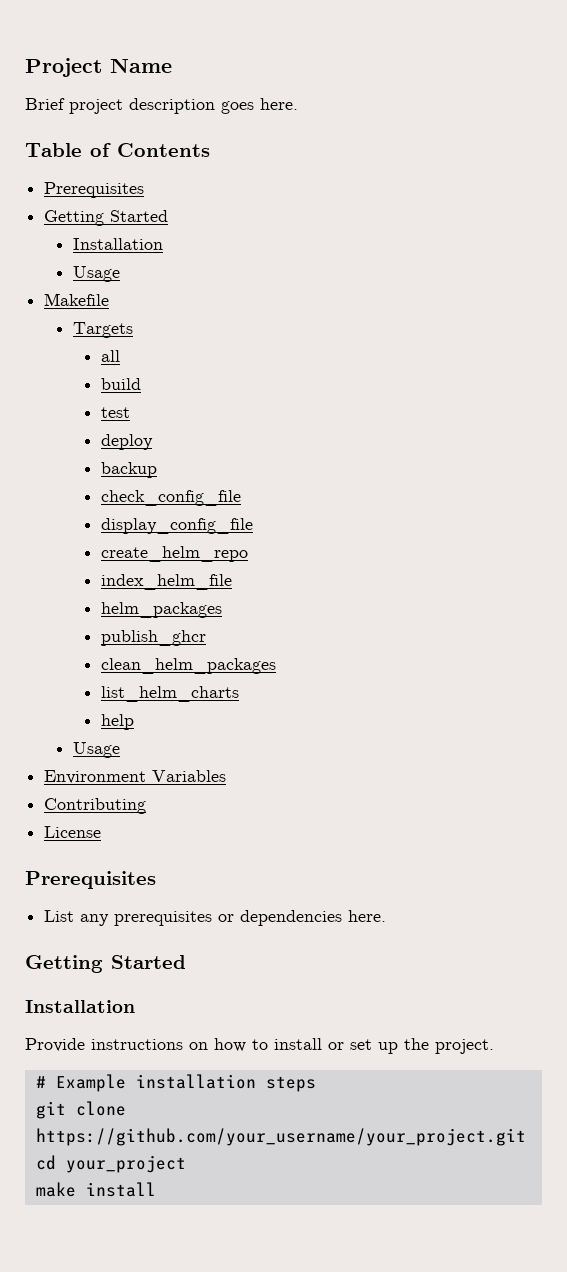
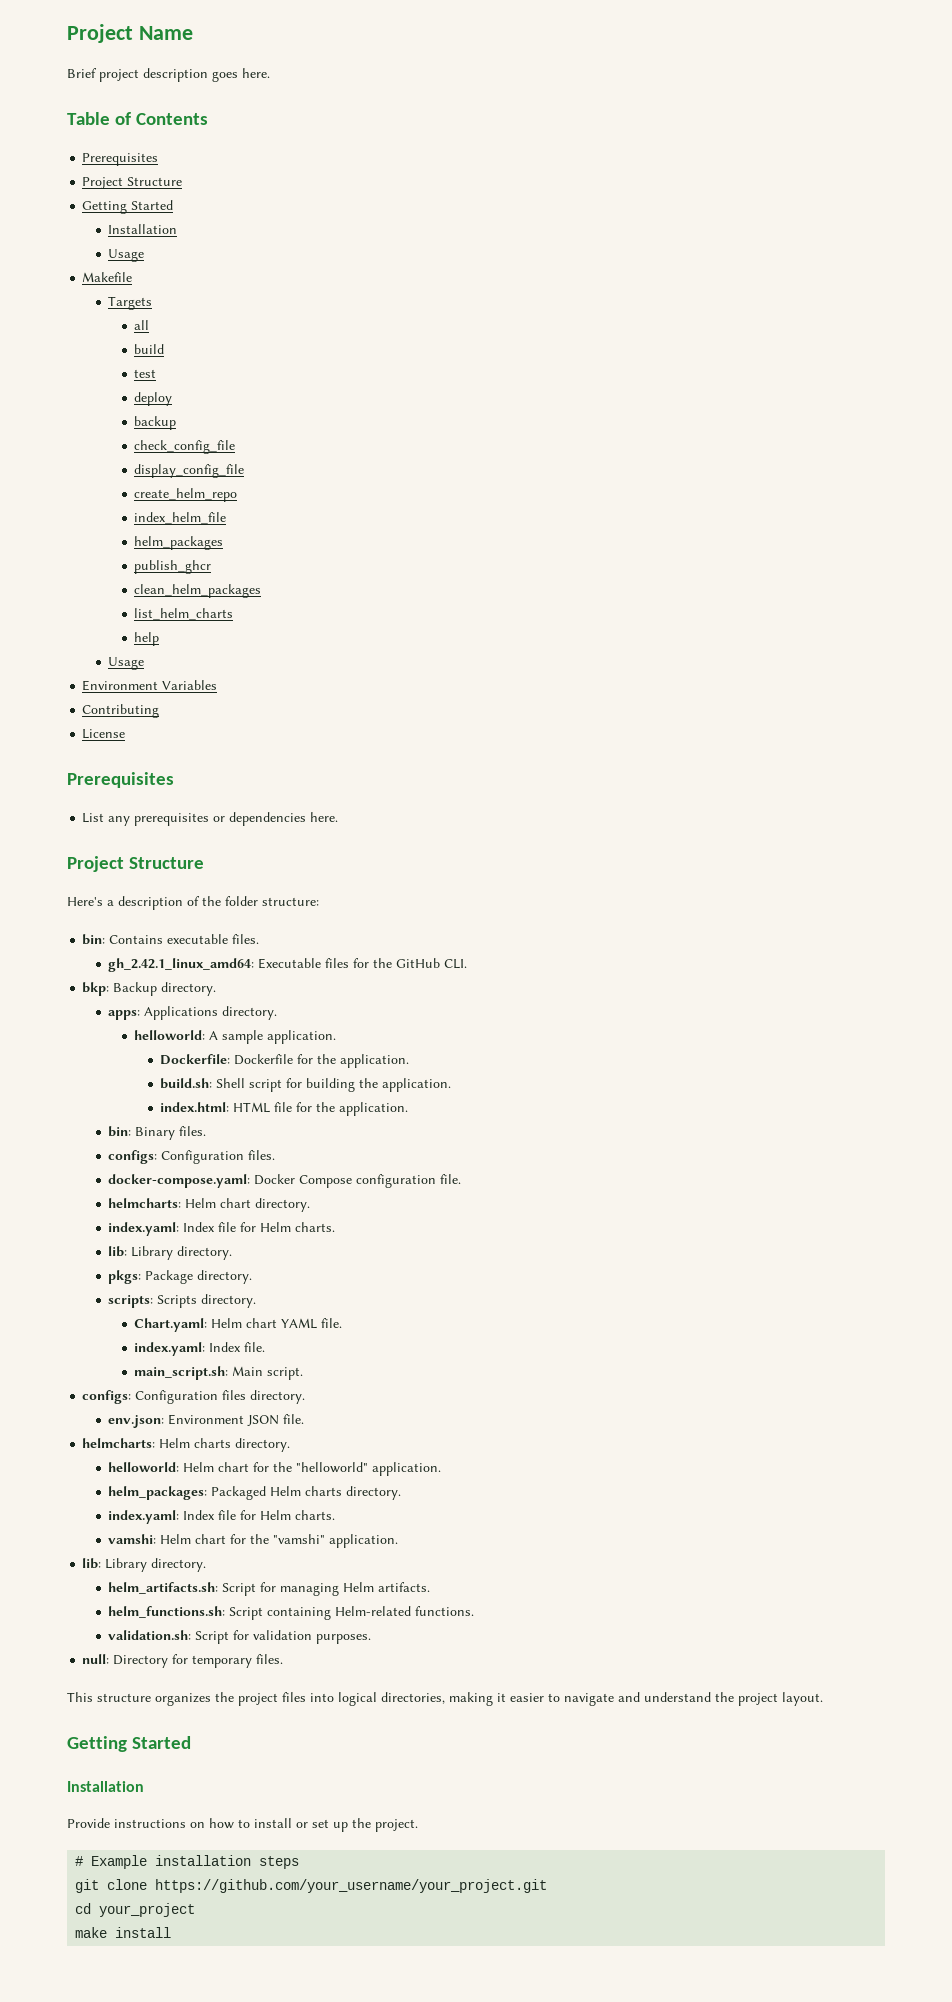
  Table of Contents
  Prerequisites
+ Project Structure
  List any prerequisites or dependencies here.
+ Project Structure
+ Here's a description of the folder structure:
+ bin: Contains executable files.
+ gh_2.42.1_linux_amd64: Executable files for the GitHub CLI.
+ bkp: Backup directory.
+ apps: Applications directory.
+ helloworld: A sample application.
+ Dockerfile: Dockerfile for the application.
+ build.sh: Shell script for building the application.
+ index.html: HTML file for the application.
+ bin: Binary files.
+ configs: Configuration files.
+ docker-compose.yaml: Docker Compose configuration file.
+ helmcharts: Helm chart directory.
+ index.yaml: Index file for Helm charts.
+ lib: Library directory.
+ pkgs: Package directory.
+ scripts: Scripts directory.
+ Chart.yaml: Helm chart YAML file.
+ index.yaml: Index file.
+ main_script.sh: Main script.
+ configs: Configuration files directory.
+ env.json: Environment JSON file.
+ helmcharts: Helm charts directory.
+ helloworld: Helm chart for the "helloworld" application.
+ helm_packages: Packaged Helm charts directory.
+ index.yaml: Index file for Helm charts.
+ vamshi: Helm chart for the "vamshi" application.
+ lib: Library directory.
+ helm_artifacts.sh: Script for managing Helm artifacts.
+ helm_functions.sh: Script containing Helm-related functions.
+ validation.sh: Script for validation purposes.
+ null: Directory for temporary files.
+ This structure organizes the project files into logical directories, making it easier to navigate and understand the project layout.

